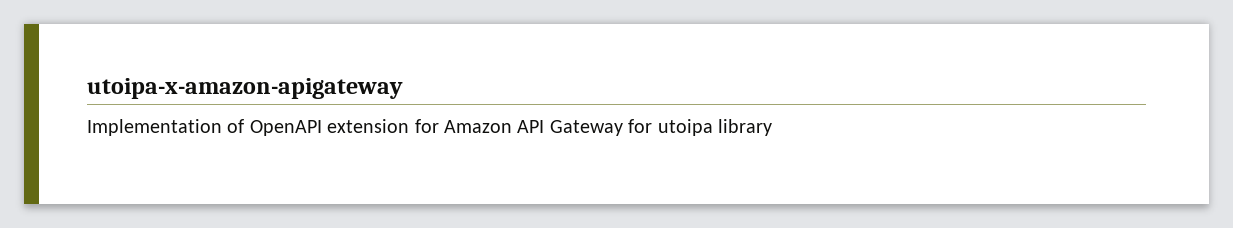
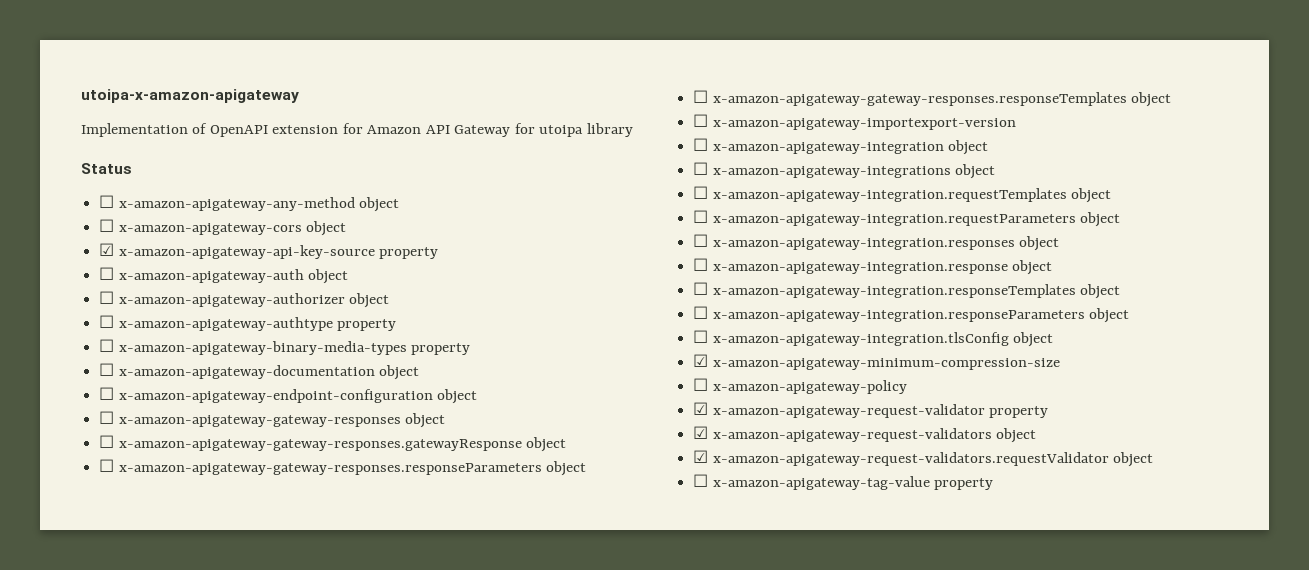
+ Status
+ ☐ x-amazon-apigateway-any-method object
+ ☐ x-amazon-apigateway-cors object
+ ☑ x-amazon-apigateway-api-key-source property
+ ☐ x-amazon-apigateway-auth object
+ ☐ x-amazon-apigateway-authorizer object
+ ☐ x-amazon-apigateway-authtype property
+ ☐ x-amazon-apigateway-binary-media-types property
+ ☐ x-amazon-apigateway-documentation object
+ ☐ x-amazon-apigateway-endpoint-configuration object
+ ☐ x-amazon-apigateway-gateway-responses object
+ ☐ x-amazon-apigateway-gateway-responses.gatewayResponse object
+ ☐ x-amazon-apigateway-gateway-responses.responseParameters object
+ ☐ x-amazon-apigateway-gateway-responses.responseTemplates object
+ ☐ x-amazon-apigateway-importexport-version
+ ☐ x-amazon-apigateway-integration object
+ ☐ x-amazon-apigateway-integrations object
+ ☐ x-amazon-apigateway-integration.requestTemplates object
+ ☐ x-amazon-apigateway-integration.requestParameters object
+ ☐ x-amazon-apigateway-integration.responses object
+ ☐ x-amazon-apigateway-integration.response object
+ ☐ x-amazon-apigateway-integration.responseTemplates object
+ ☐ x-amazon-apigateway-integration.responseParameters object
+ ☐ x-amazon-apigateway-integration.tlsConfig object
+ ☑ x-amazon-apigateway-minimum-compression-size
+ ☐ x-amazon-apigateway-policy
+ ☑ x-amazon-apigateway-request-validator property
+ ☑ x-amazon-apigateway-request-validators object
+ ☑ x-amazon-apigateway-request-validators.requestValidator object
+ ☐ x-amazon-apigateway-tag-value property

